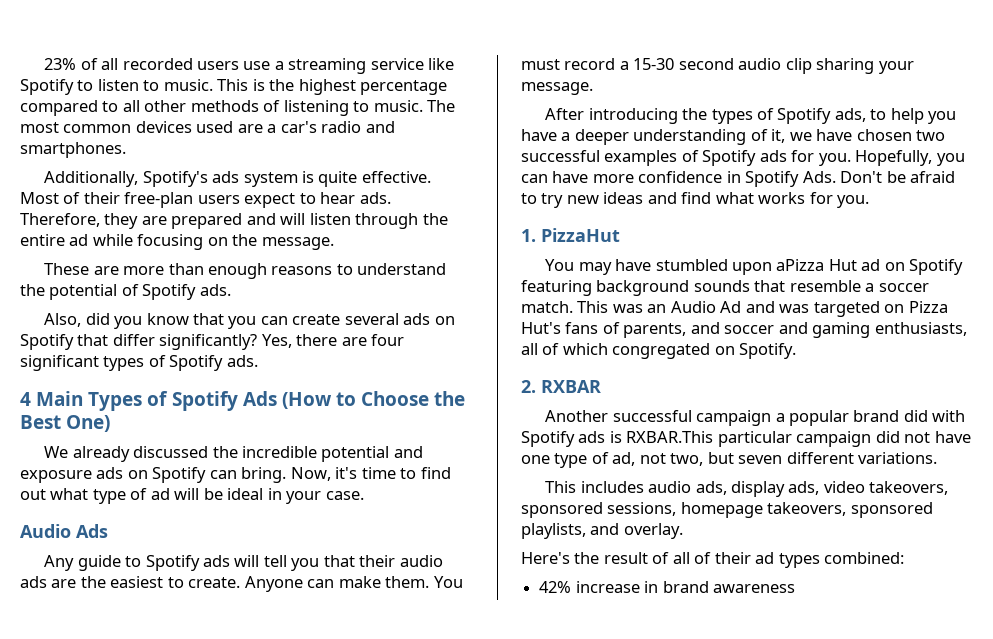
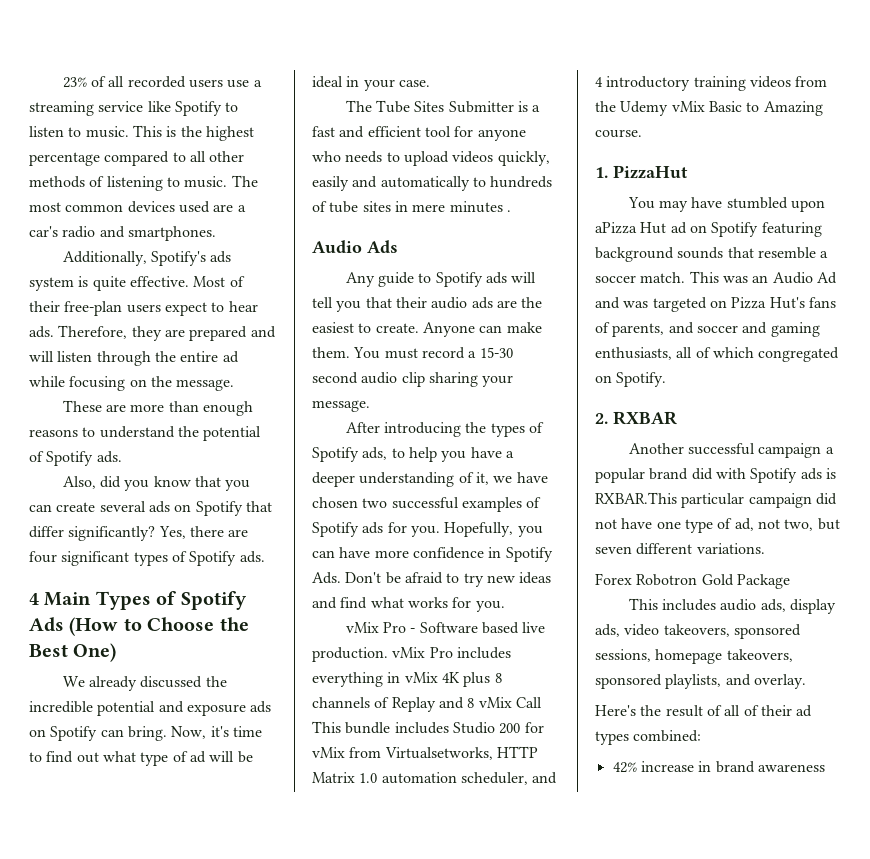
+ The Tube Sites Submitter is a fast and efficient tool for anyone who needs to upload videos quickly, easily and automatically to hundreds of tube sites in mere minutes .
+ vMix Pro - Software based live production. vMix Pro includes everything in vMix 4K plus 8 channels of Replay and 8 vMix Call This bundle includes Studio 200 for vMix from Virtualsetworks, HTTP Matrix 1.0 automation scheduler, and 4 introductory training videos from the Udemy vMix Basic to Amazing course.
+ Forex Robotron Gold Package

